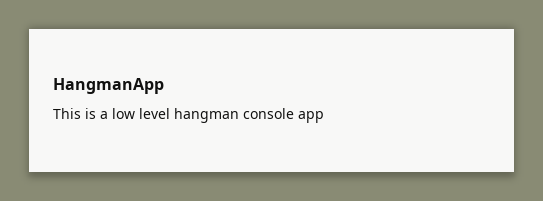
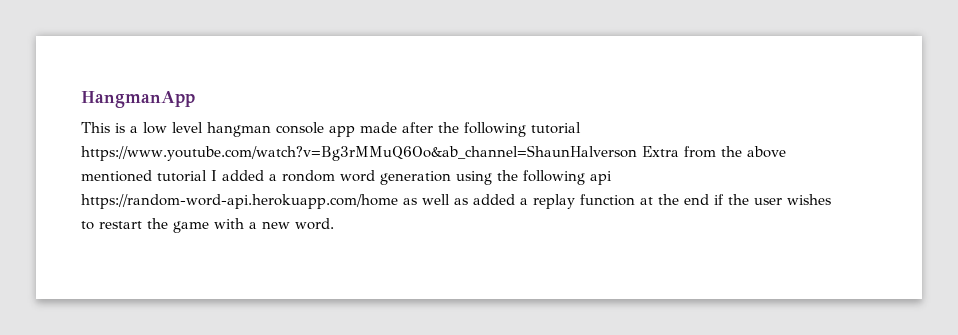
- This is a low level hangman console app
+ This is a low level hangman console app made after the following tutorial https://www.youtube.com/watch?v=Bg3rMMuQ6Oo&ab_channel=ShaunHalverson Extra from the above mentioned tutorial I added a rondom word generation using the following api https://random-word-api.herokuapp.com/home as well as added a replay function at the end if the user wishes to restart the game with a new word.

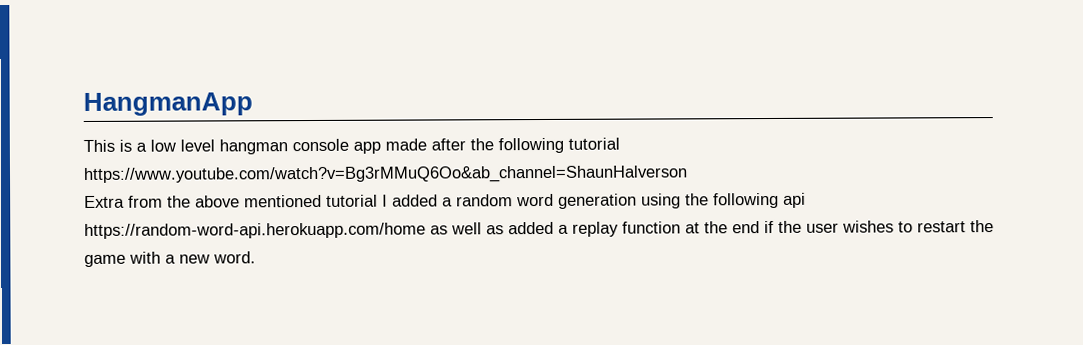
- This is a low level hangman console app made after the following tutorial https://www.youtube.com/watch?v=Bg3rMMuQ6Oo&ab_channel=ShaunHalverson Extra from the above mentioned tutorial I added a rondom word generation using the following api https://random-word-api.herokuapp.com/home as well as added a replay function at the end if the user wishes to restart the game with a new word.
+ This is a low level hangman console app made after the following tutorial https://www.youtube.com/watch?v=Bg3rMMuQ6Oo&ab_channel=ShaunHalverson
+ Extra from the above mentioned tutorial I added a random word generation using the following api https://random-word-api.herokuapp.com/home as well as added a replay function at the end if the user wishes to restart the game with a new word.

